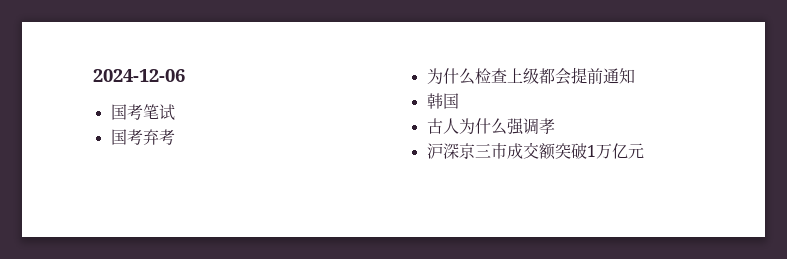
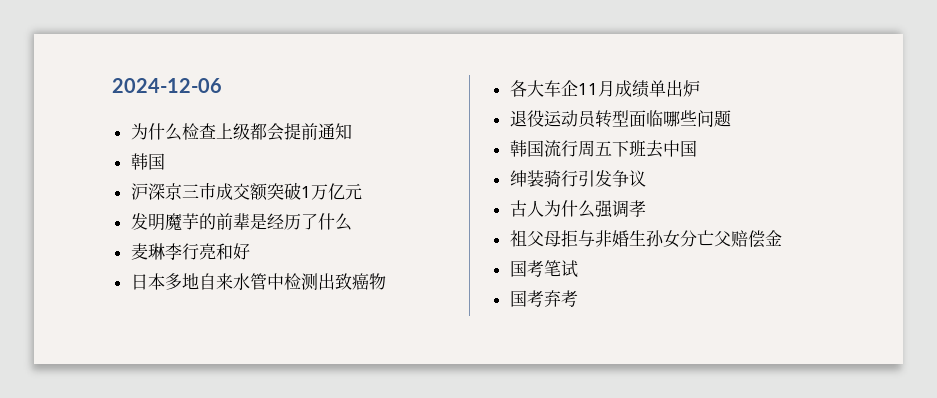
- 国考笔试
- 国考弃考
- 古人为什么强调孝
+ 发明魔芋的前辈是经历了什么
+ 麦琳李行亮和好
+ 日本多地自来水管中检测出致癌物
+ 各大车企11月成绩单出炉
+ 退役运动员转型面临哪些问题
+ 韩国流行周五下班去中国
+ 绅装骑行引发争议
+ 古人为什么强调孝
+ 祖父母拒与非婚生孙女分亡父赔偿金
+ 国考笔试
+ 国考弃考

